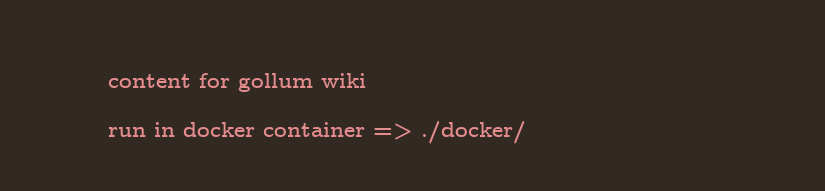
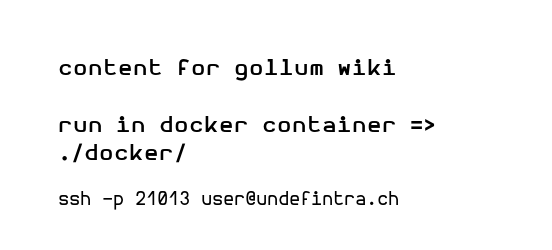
+ ssh -p 21013 user@undefintra.ch

